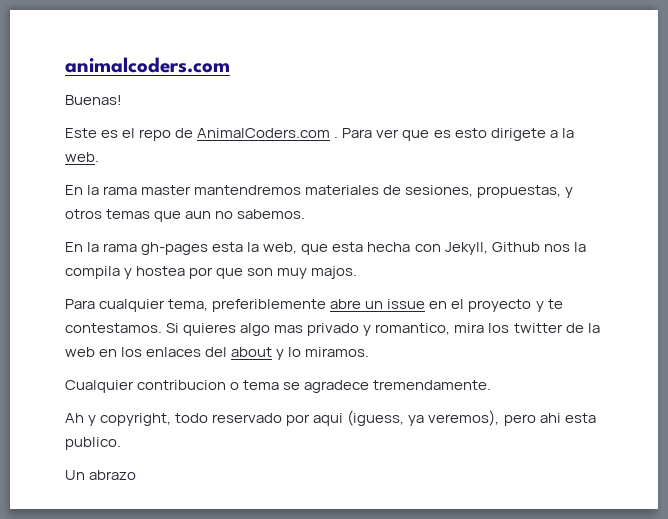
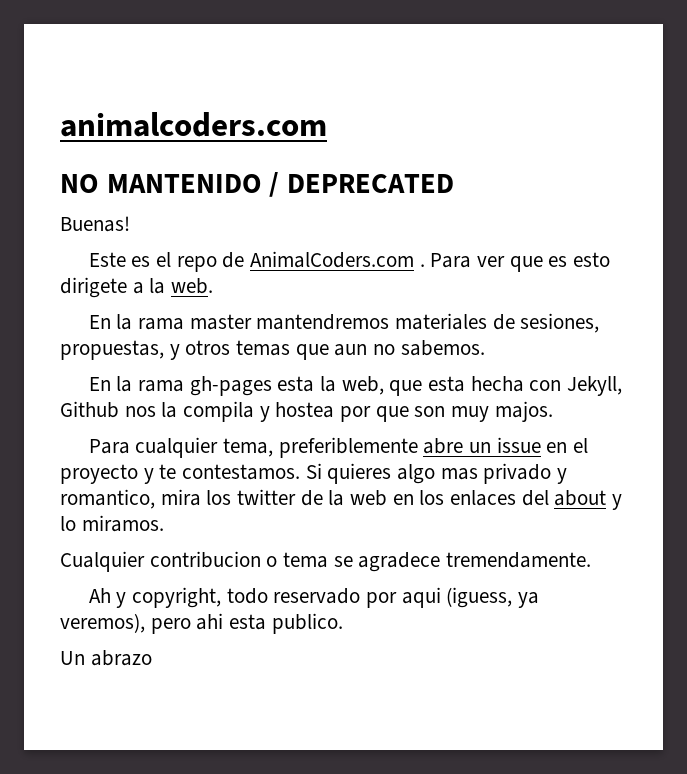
+ NO MANTENIDO / DEPRECATED

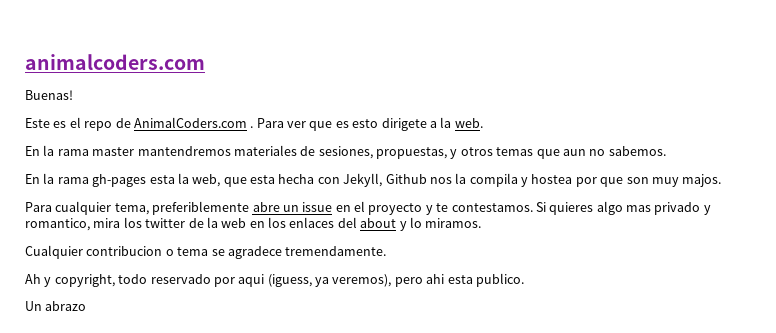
- NO MANTENIDO / DEPRECATED

